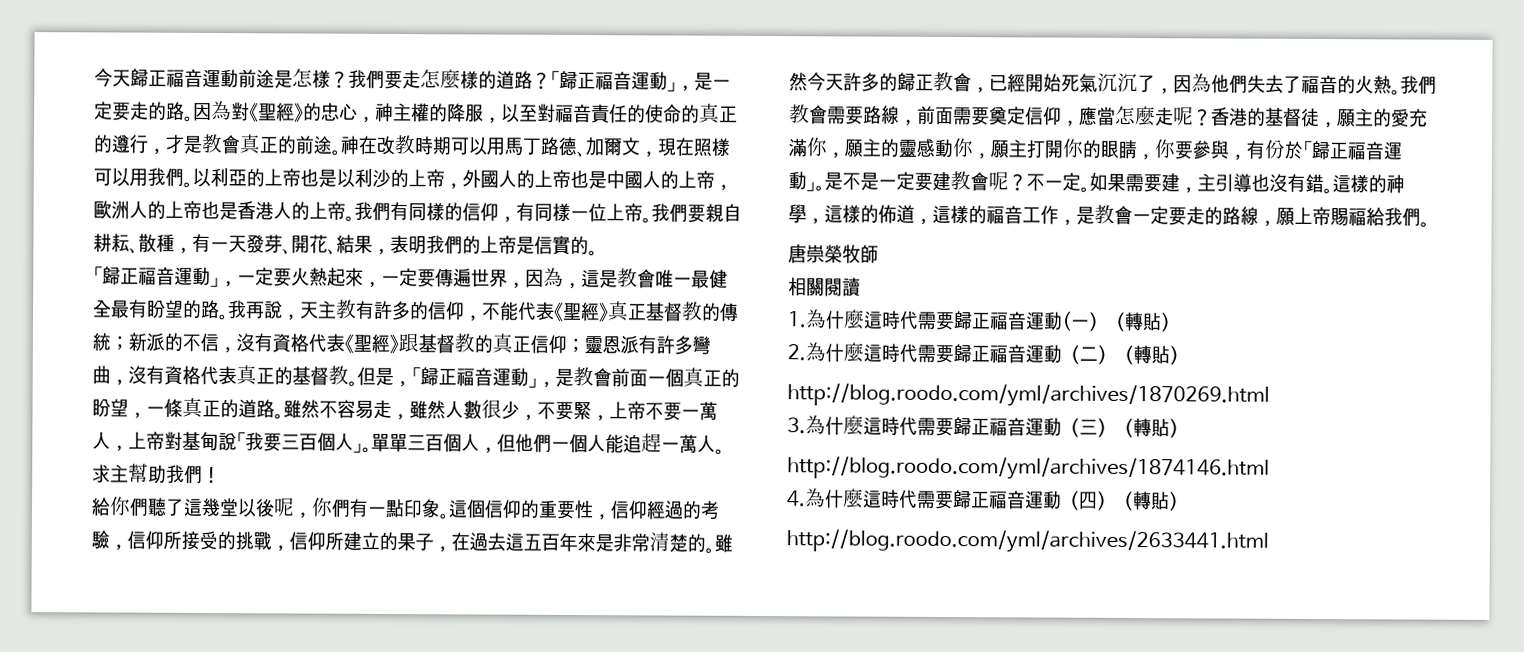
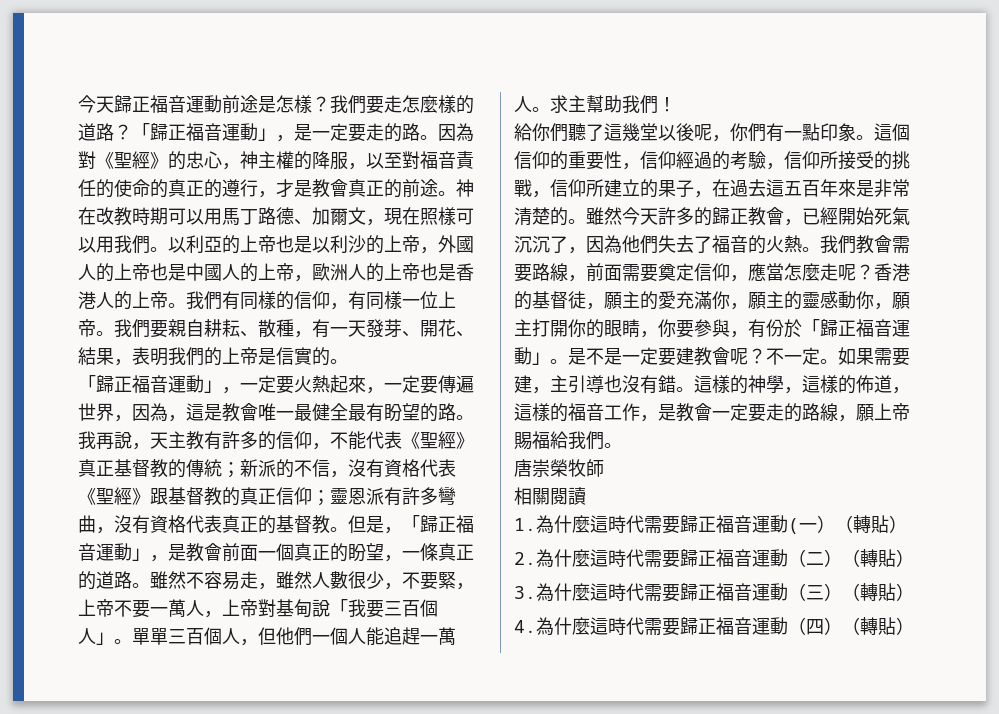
- http://blog.roodo.com/yml/archives/1870269.html
- http://blog.roodo.com/yml/archives/1874146.html
- http://blog.roodo.com/yml/archives/2633441.html

